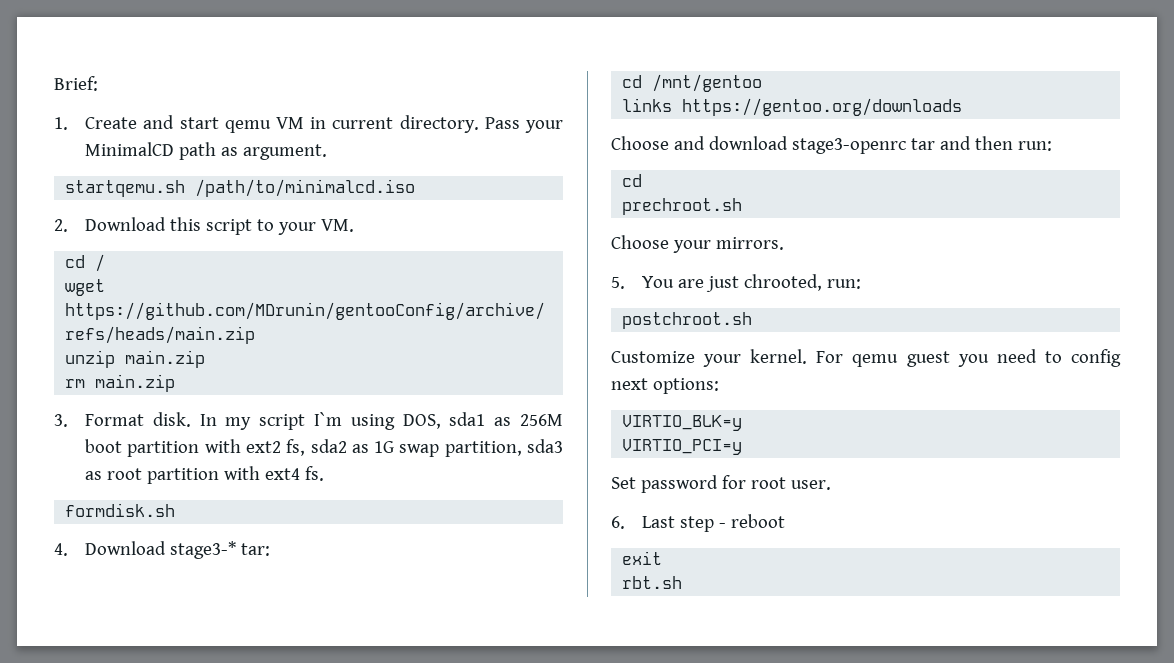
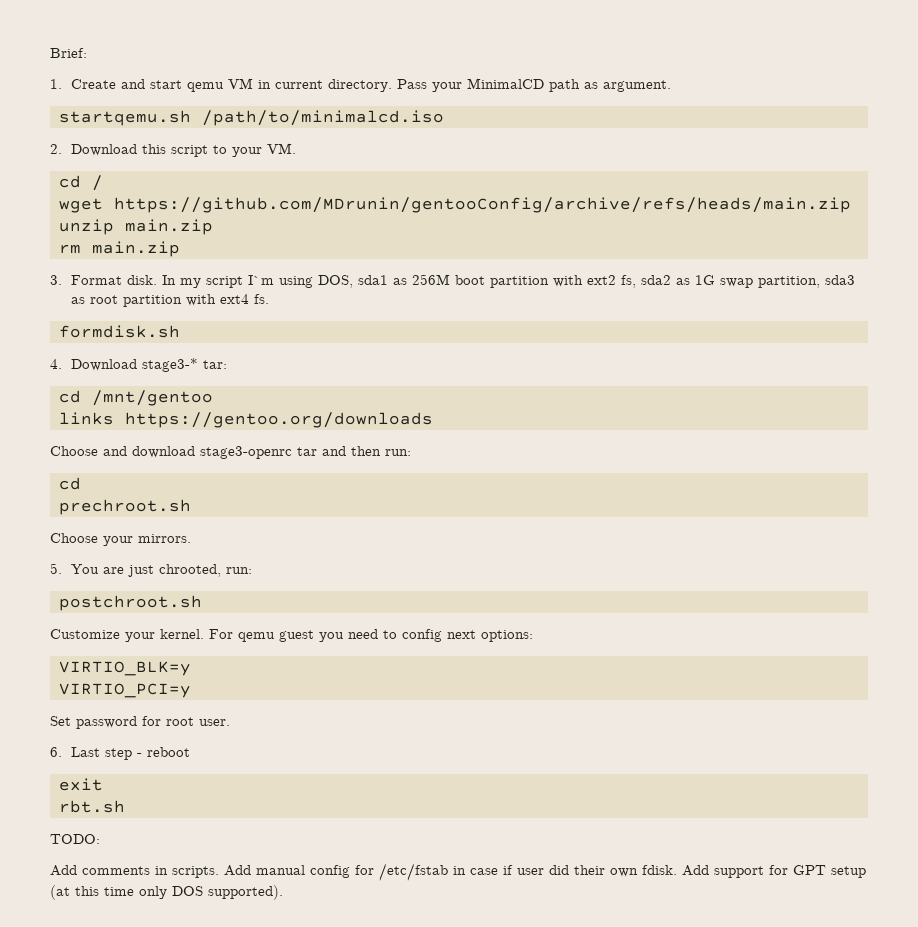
+ TODO:
+ Add comments in scripts. Add manual config for /etc/fstab in case if user did their own fdisk. Add support for GPT setup (at this time only DOS supported).

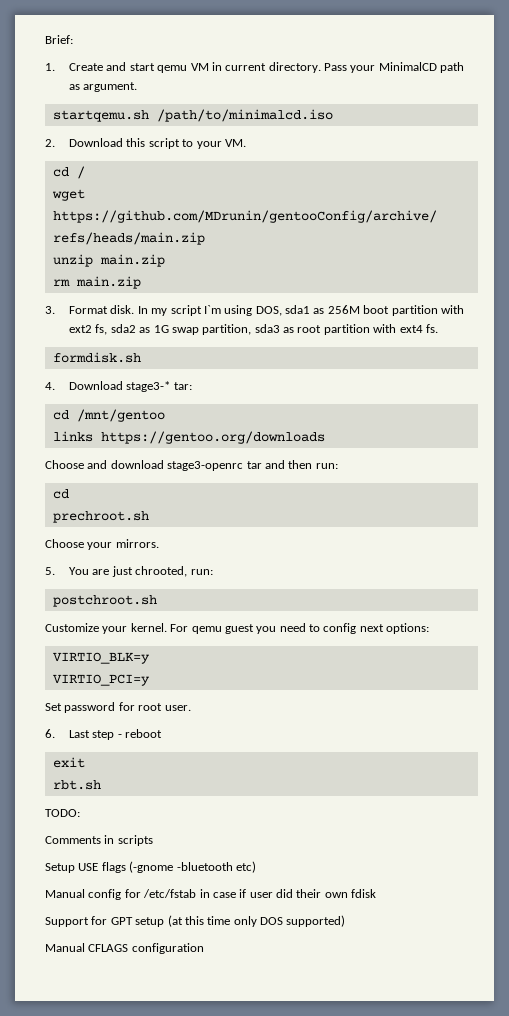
- Add comments in scripts. Add manual config for /etc/fstab in case if user did their own fdisk. Add support for GPT setup (at this time only DOS supported).
+ Comments in scripts
+ Setup USE flags (-gnome -bluetooth etc)
+ Manual config for /etc/fstab in case if user did their own fdisk
+ Support for GPT setup (at this time only DOS supported)
+ Manual CFLAGS configuration

